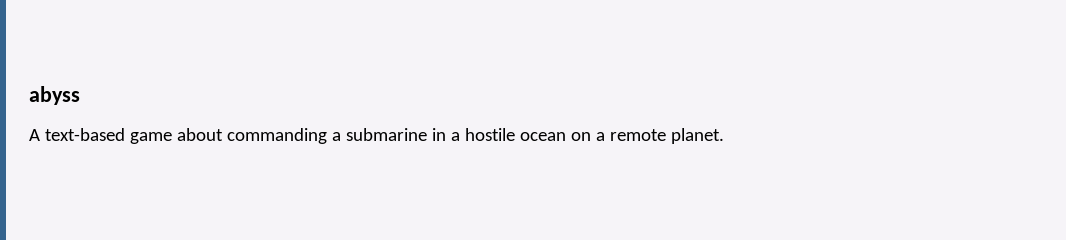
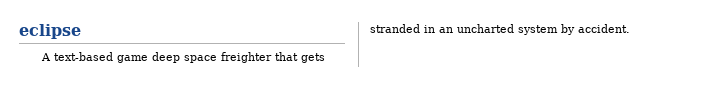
- abyss
+ eclipse
- A text-based game about commanding a submarine in a hostile ocean on a remote planet.
+ A text-based game deep space freighter that gets stranded in an uncharted system by accident.

